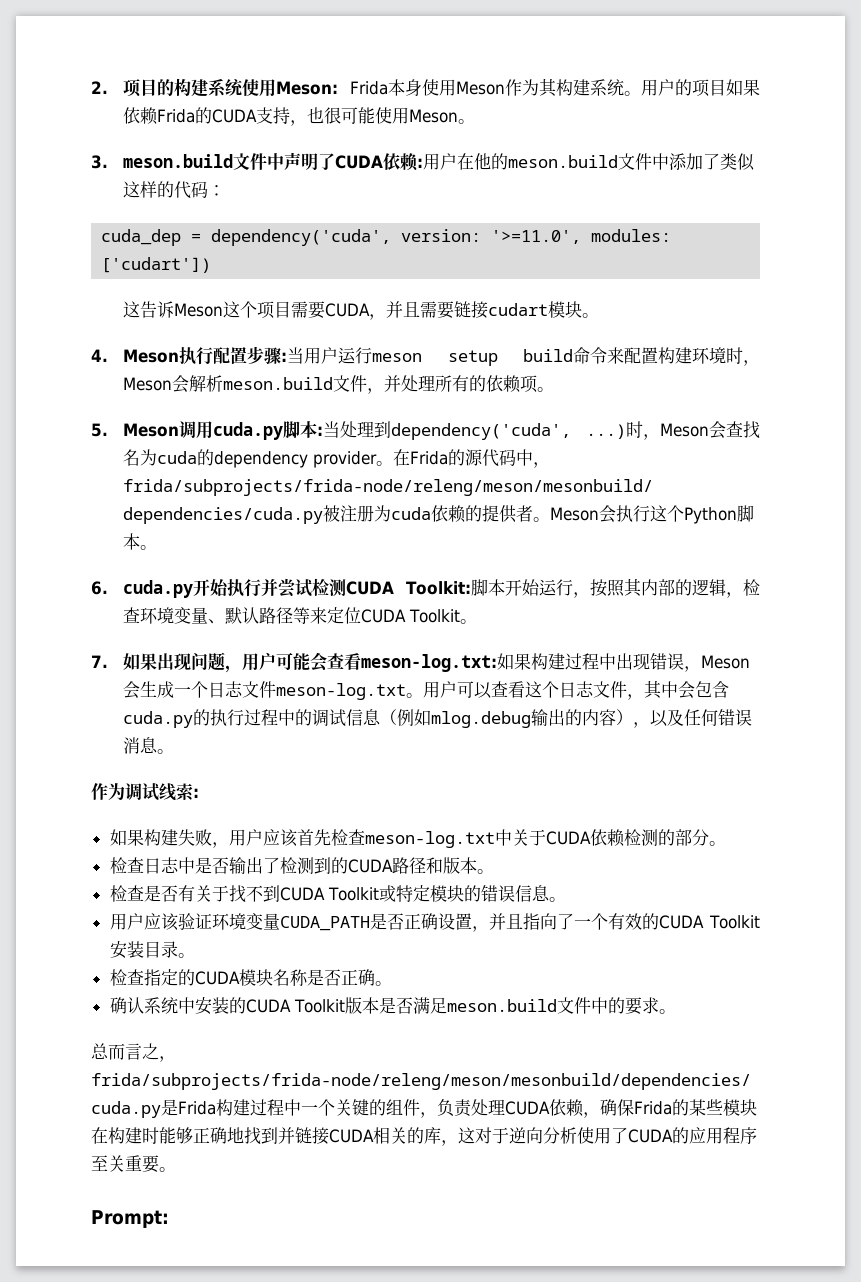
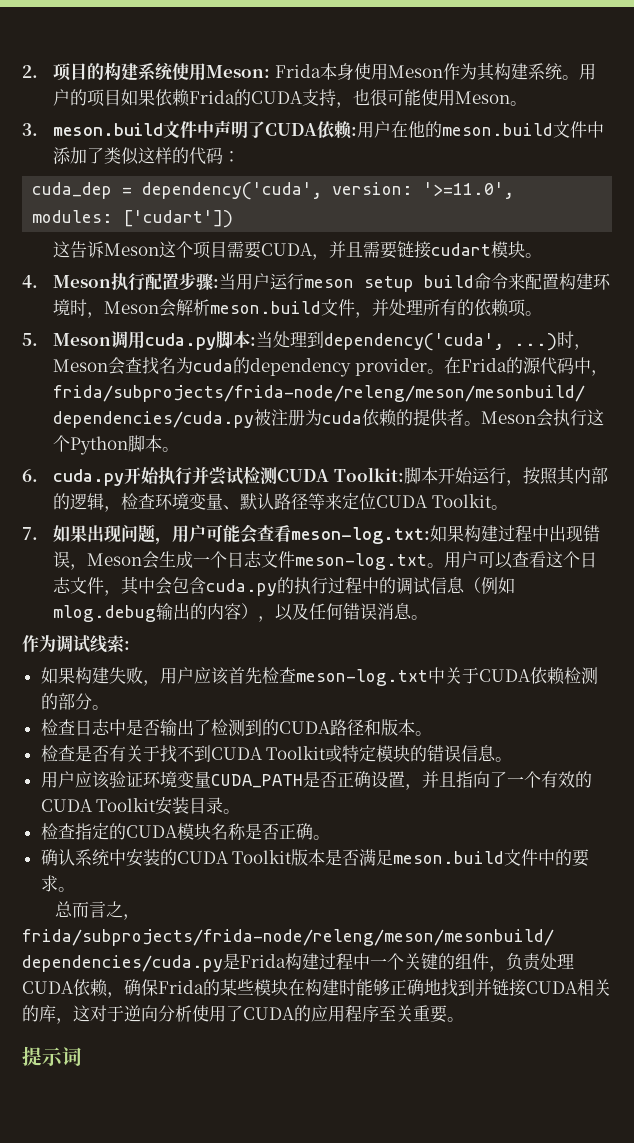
- Prompt:
+ 提示词

